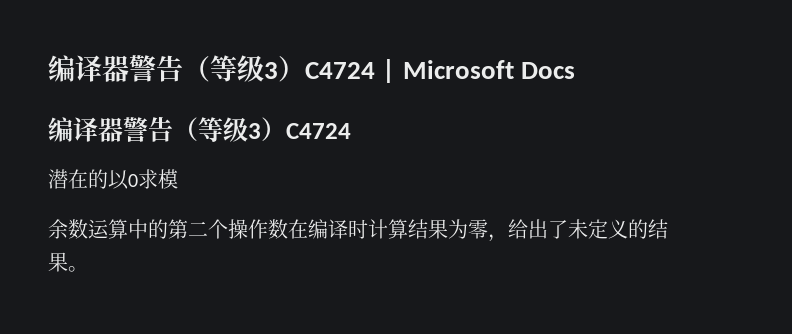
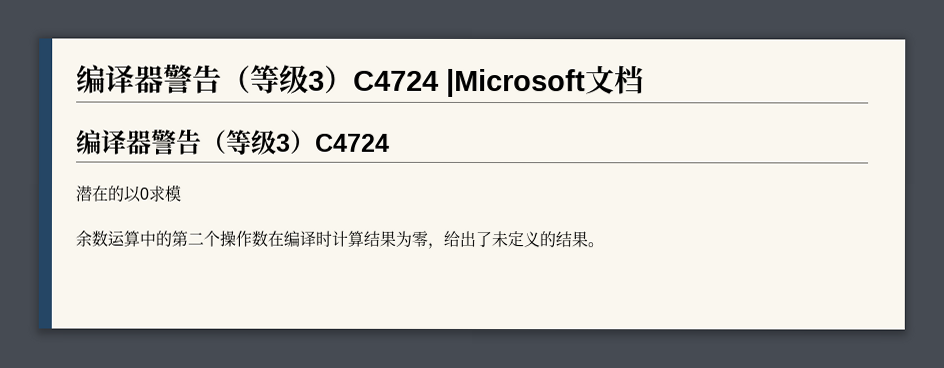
- 编译器警告（等级3）C4724 | Microsoft Docs
+ 编译器警告（等级3）C4724 |Microsoft文档

